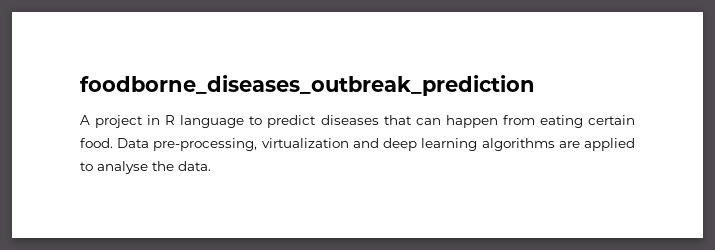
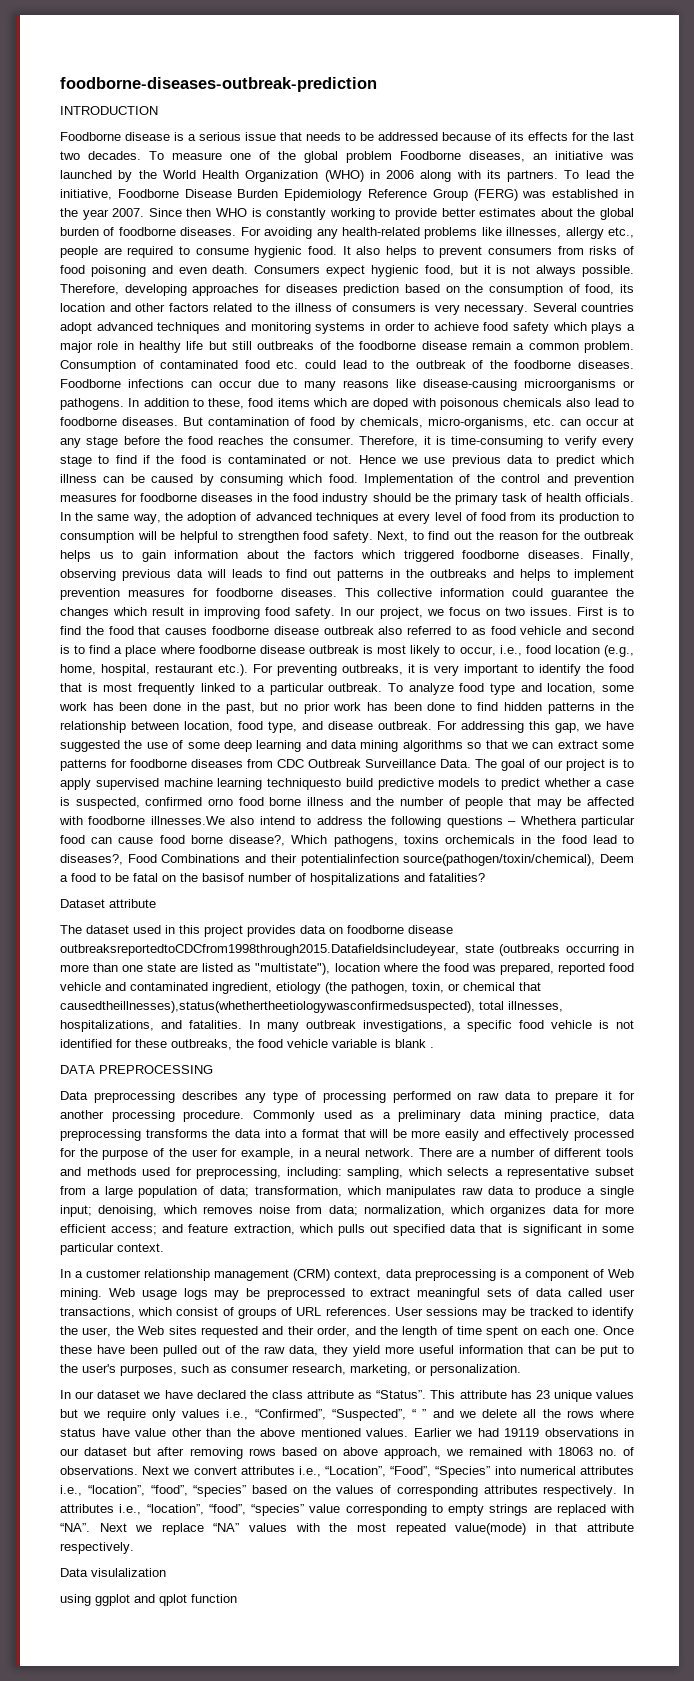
- foodborne_diseases_outbreak_prediction
- A project in R language to predict diseases that can happen from eating certain food. Data pre-processing, virtualization and deep learning algorithms are applied to analyse the data.
+ foodborne-diseases-outbreak-prediction
+ INTRODUCTION
+ Foodborne disease is a serious issue that needs to be addressed because of its effects for the last two decades. To measure one of the global problem Foodborne diseases, an initiative was launched by the World Health Organization (WHO) in 2006 along with its partners. To lead the initiative, Foodborne Disease Burden Epidemiology Reference Group (FERG) was established in the year 2007. Since then WHO is constantly working to provide better estimates about the global burden of foodborne diseases. For avoiding any health-related problems like illnesses, allergy etc., people are required to consume hygienic food. It also helps to prevent consumers from risks of food poisoning and even death. Consumers expect hygienic food, but it is not always possible. Therefore, developing approaches for diseases prediction based on the consumption of food, its location and other factors related to the illness of consumers is very necessary. Several countries adopt advanced techniques and monitoring systems in order to achieve food safety which plays a major role in healthy life but still outbreaks of the foodborne disease remain a common problem. Consumption of contaminated food etc. could lead to the outbreak of the foodborne diseases. Foodborne infections can occur due to many reasons like disease-causing microorganisms or pathogens. In addition to these, food items which are doped with poisonous chemicals also lead to foodborne diseases. But contamination of food by chemicals, micro-organisms, etc. can occur at any stage before the food reaches the consumer. Therefore, it is time-consuming to verify every stage to find if the food is contaminated or not. Hence we use previous data to predict which illness can be caused by consuming which food. Implementation of the control and prevention measures for foodborne diseases in the food industry should be the primary task of health officials. In the same way, the adoption of advanced techniques at every level of food from its production to consumption will be helpful to strengthen food safety. Next, to find out the reason for the outbreak helps us to gain information about the factors which triggered foodborne diseases. Finally, observing previous data will leads to find out patterns in the outbreaks and helps to implement prevention measures for foodborne diseases. This collective information could guarantee the changes which result in improving food safety. In our project, we focus on two issues. First is to find the food that causes foodborne disease outbreak also referred to as food vehicle and second is to find a place where foodborne disease outbreak is most likely to occur, i.e., food location (e.g., home, hospital, restaurant etc.). For preventing outbreaks, it is very important to identify the food that is most frequently linked to a particular outbreak. To analyze food type and location, some work has been done in the past, but no prior work has been done to find hidden patterns in the relationship between location, food type, and disease outbreak. For addressing this gap, we have suggested the use of some deep learning and data mining algorithms so that we can extract some patterns for foodborne diseases from CDC Outbreak Surveillance Data. The goal of our project is to apply supervised machine learning techniquesto build predictive models to predict whether a case is suspected, confirmed orno food borne illness and the number of people that may be affected with foodborne illnesses.We also intend to address the following questions – Whethera particular food can cause food borne disease?, Which pathogens, toxins orchemicals in the food lead to diseases?, Food Combinations and their potentialinfection source(pathogen/toxin/chemical), Deem a food to be fatal on the basisof number of hospitalizations and fatalities?
+ Dataset attribute
+ The dataset used in this project provides data on foodborne disease outbreaksreportedtoCDCfrom1998through2015.Datafieldsincludeyear, state (outbreaks occurring in more than one state are listed as "multistate"), location where the food was prepared, reported food vehicle and contaminated ingredient, etiology (the pathogen, toxin, or chemical that causedtheillnesses),status(whethertheetiologywasconfirmedsuspected), total illnesses, hospitalizations, and fatalities. In many outbreak investigations, a specific food vehicle is not identified for these outbreaks, the food vehicle variable is blank .
+ DATA PREPROCESSING
+ Data preprocessing describes any type of processing performed on raw data to prepare it for another processing procedure. Commonly used as a preliminary data mining practice, data preprocessing transforms the data into a format that will be more easily and effectively processed for the purpose of the user for example, in a neural network. There are a number of different tools and methods used for preprocessing, including: sampling, which selects a representative subset from a large population of data; transformation, which manipulates raw data to produce a single input; denoising, which removes noise from data; normalization, which organizes data for more efficient access; and feature extraction, which pulls out specified data that is significant in some particular context.
+ In a customer relationship management (CRM) context, data preprocessing is a component of Web mining. Web usage logs may be preprocessed to extract meaningful sets of data called user transactions, which consist of groups of URL references. User sessions may be tracked to identify the user, the Web sites requested and their order, and the length of time spent on each one. Once these have been pulled out of the raw data, they yield more useful information that can be put to the user's purposes, such as consumer research, marketing, or personalization.
+ In our dataset we have declared the class attribute as “Status”. This attribute has 23 unique values but we require only values i.e., “Confirmed”, “Suspected”, “ ” and we delete all the rows where status have value other than the above mentioned values. Earlier we had 19119 observations in our dataset but after removing rows based on above approach, we remained with 18063 no. of observations. Next we convert attributes i.e., “Location”, “Food”, “Species” into numerical attributes i.e., “location”, “food”, “species” based on the values of corresponding attributes respectively. In attributes i.e., “location”, “food”, “species” value corresponding to empty strings are replaced with “NA”. Next we replace “NA” values with the most repeated value(mode) in that attribute respectively.
+ Data visulalization
+ using ggplot and qplot function

